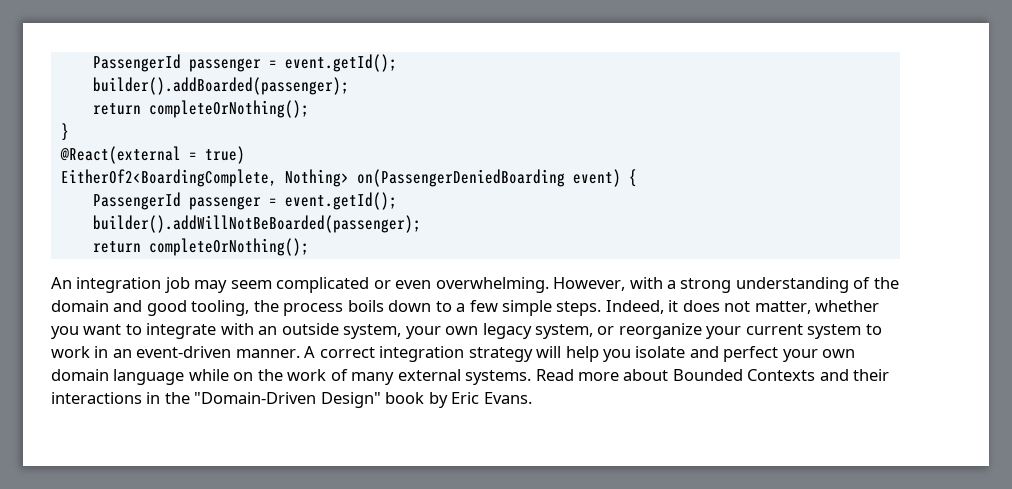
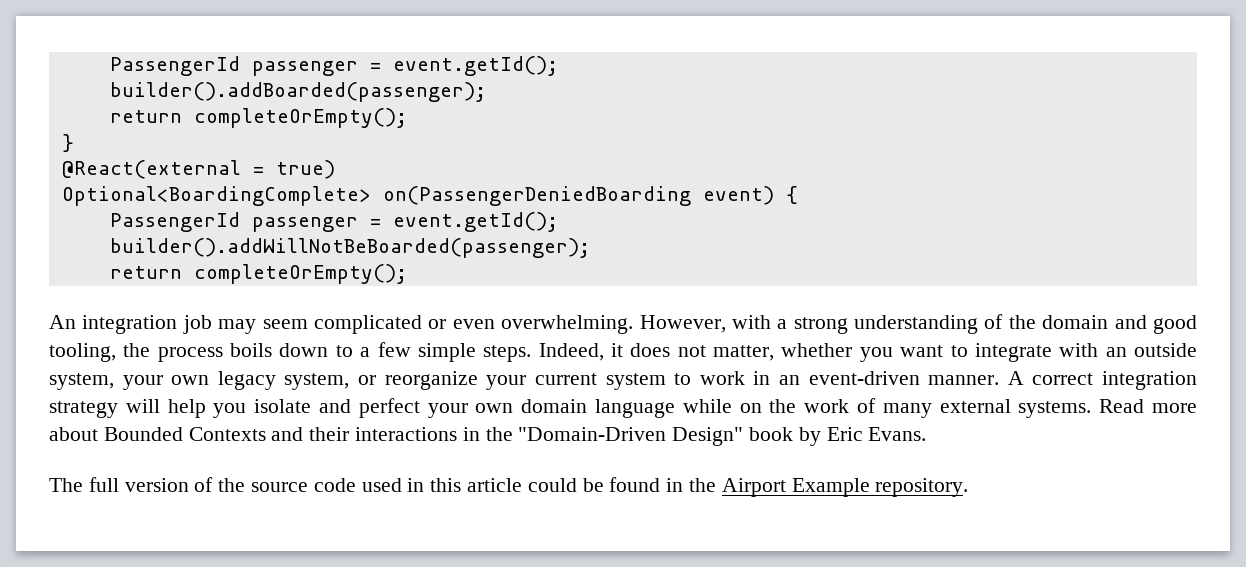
  builder().addBoarded(passenger);
- return completeOrNothing();
+ return completeOrEmpty();
- EitherOf2<BoardingComplete, Nothing> on(PassengerDeniedBoarding event) {
+ Optional<BoardingComplete> on(PassengerDeniedBoarding event) {
  builder().addWillNotBeBoarded(passenger);
- return completeOrNothing();
+ return completeOrEmpty();
+ The full version of the source code used in this article could be found in the Airport Example repository.

